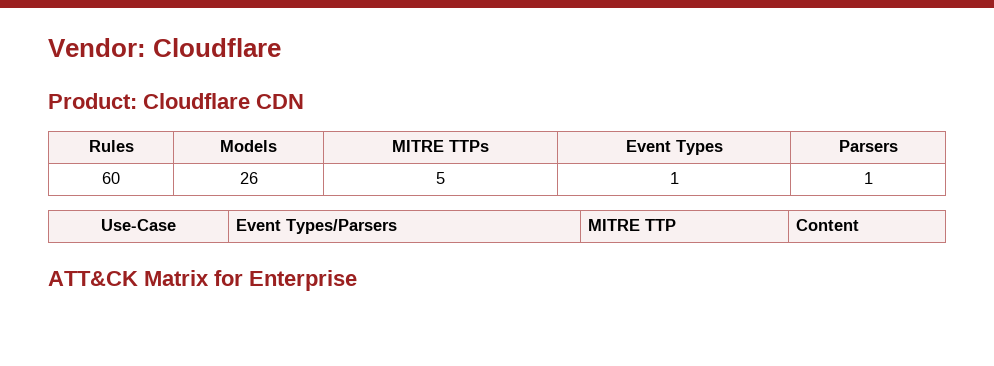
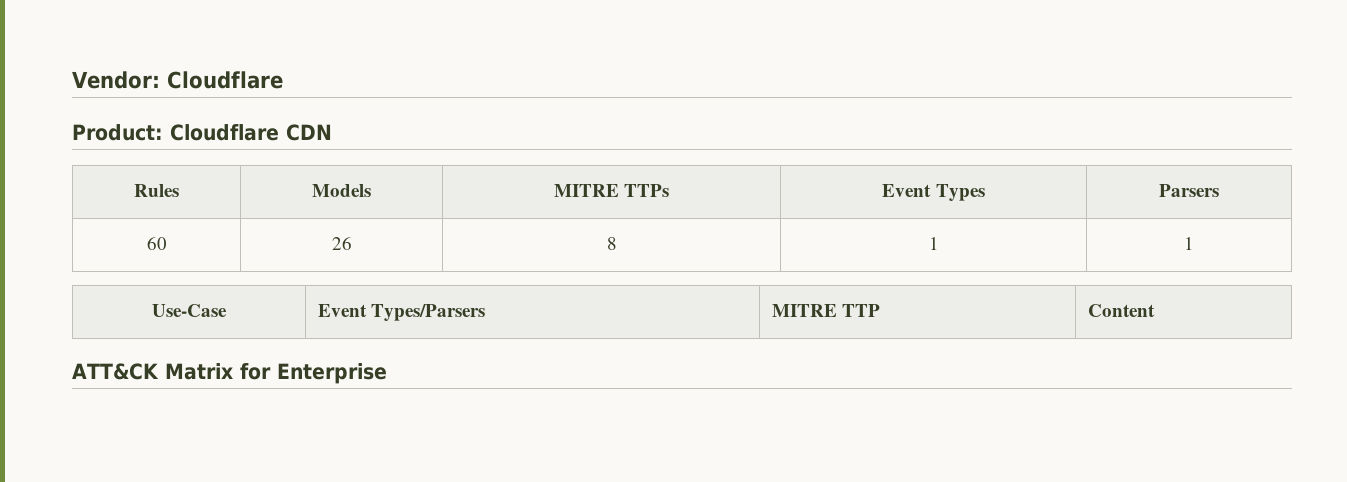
- 60 | 26 | 5 | 1 | 1
+ 60 | 26 | 8 | 1 | 1

